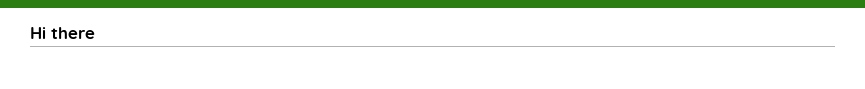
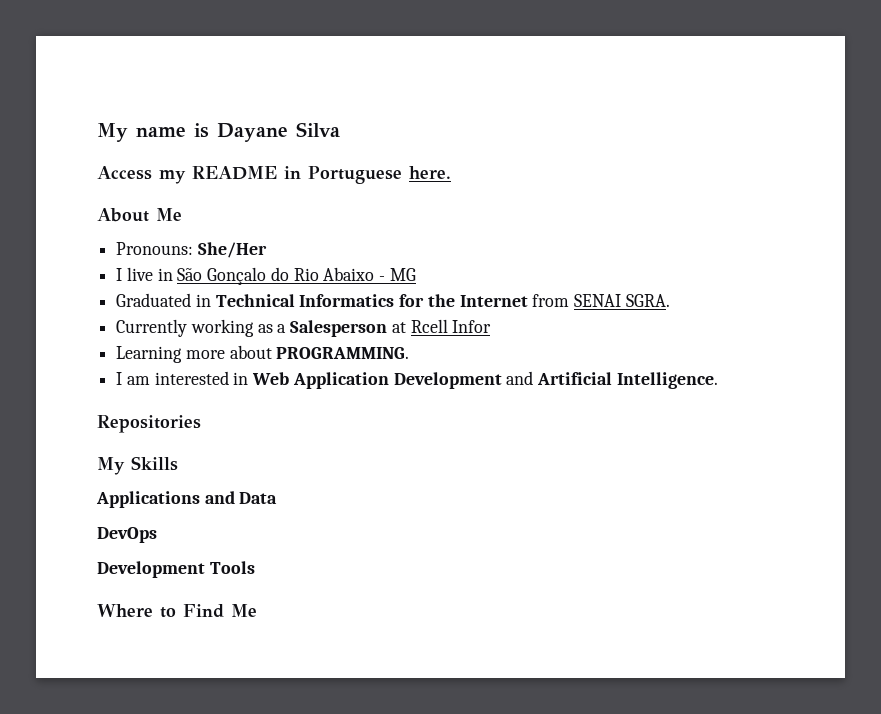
- Hi there
+ My name is Dayane Silva
+ Access my README in Portuguese here.
+ About Me
+ Pronouns: She/Her
+ I live in São Gonçalo do Rio Abaixo - MG
+ Graduated in Technical Informatics for the Internet from SENAI SGRA.
+ Currently working as a Salesperson at Rcell Infor
+ Learning more about PROGRAMMING.
+ I am interested in Web Application Development and Artificial Intelligence.
+ Repositories
+ My Skills
+ Applications and Data
+ DevOps
+ Development Tools
+ Where to Find Me

